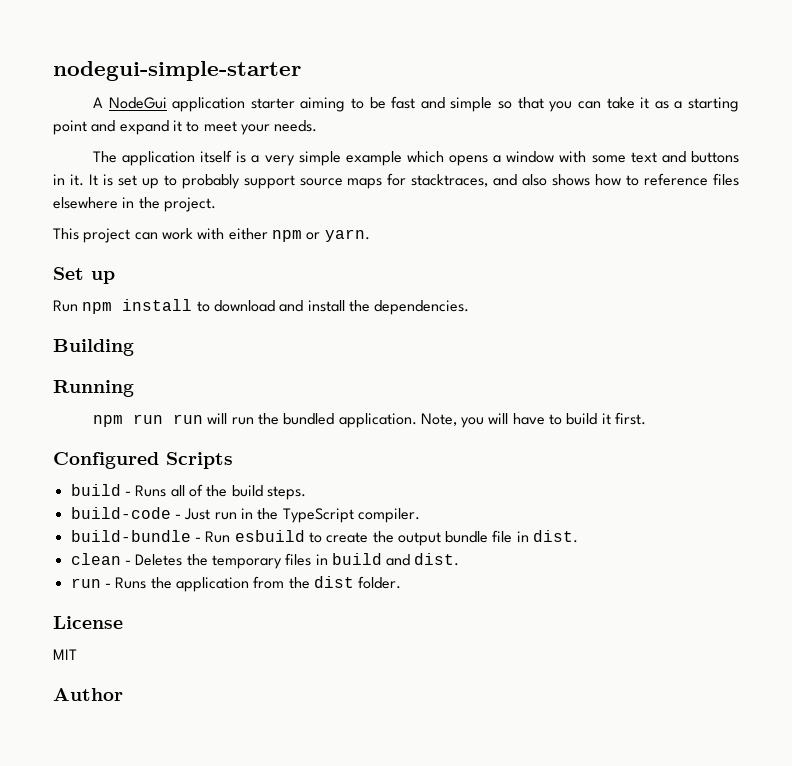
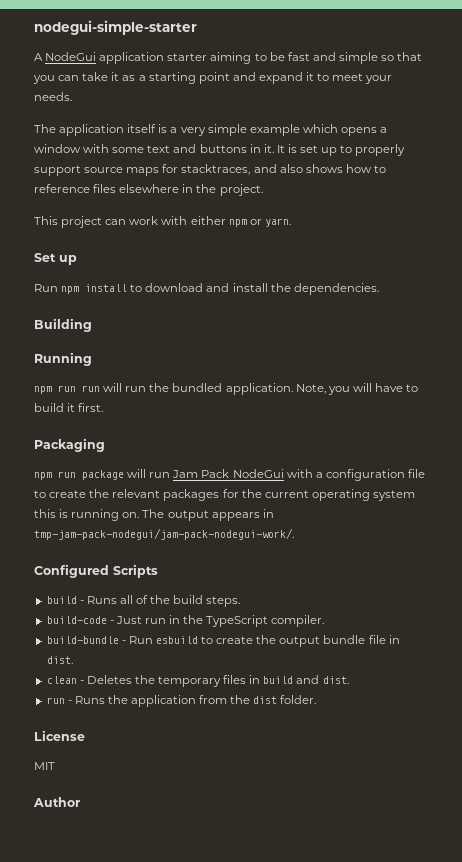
- It is set up to probably support source maps for stacktraces, and also shows how to reference files elsewhere in the project.
+ It is set up to properly support source maps for stacktraces, and also shows how to reference files elsewhere in the project.
+ Packaging
+ npm run package will run Jam Pack NodeGui with a configuration file to create the relevant packages for the current operating system this is running on. The output appears in tmp-jam-pack-nodegui/jam-pack-nodegui-work/.

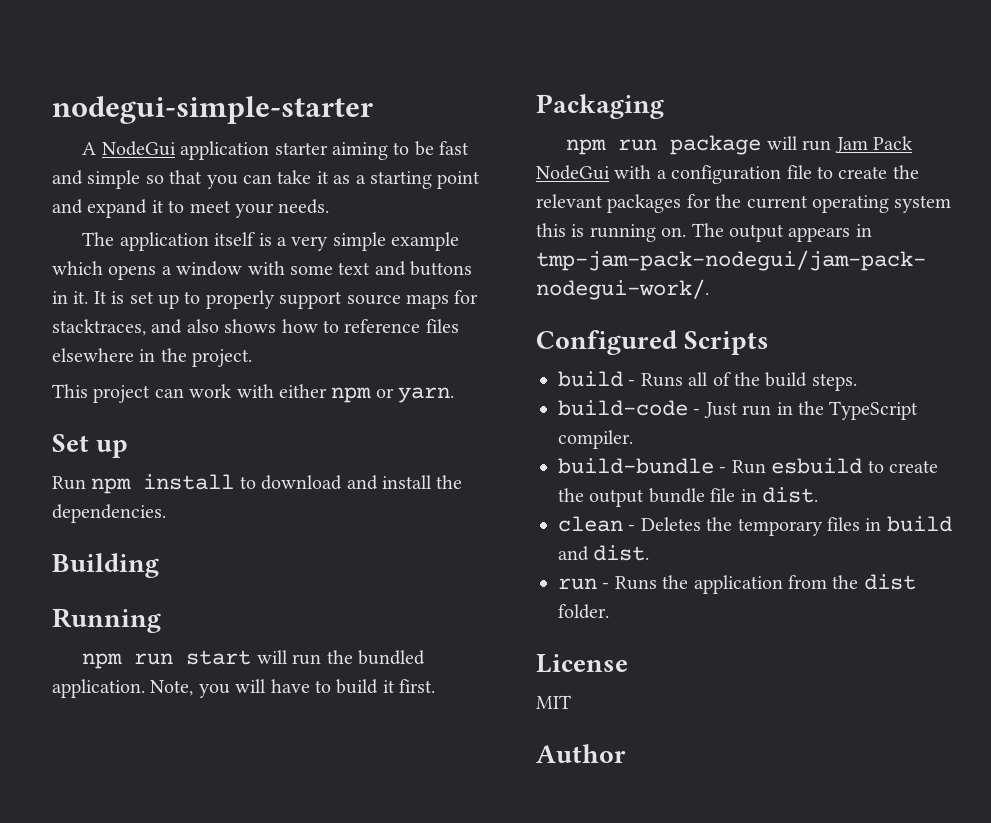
- npm run run will run the bundled application.
+ npm run start will run the bundled application.

